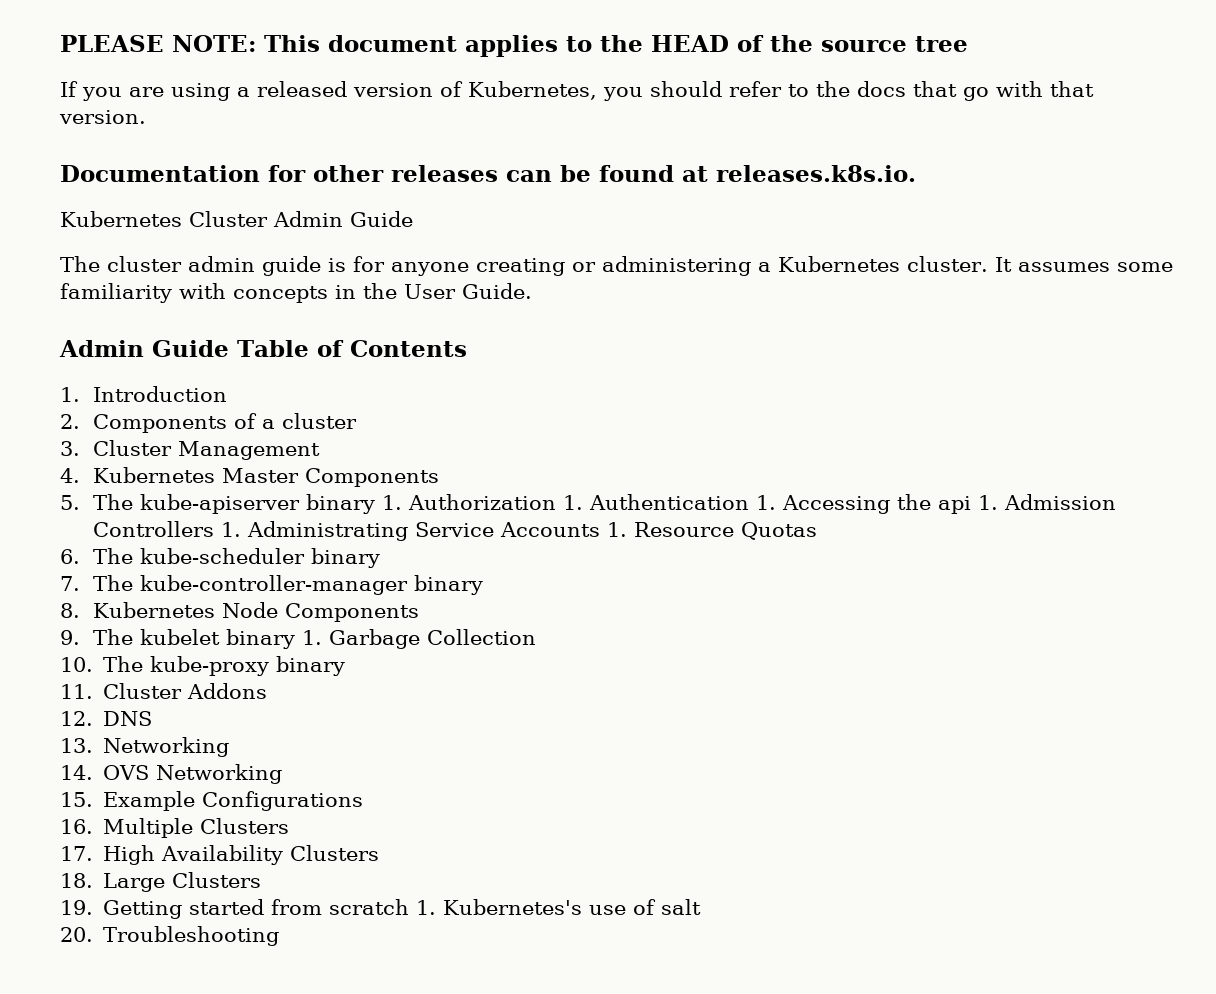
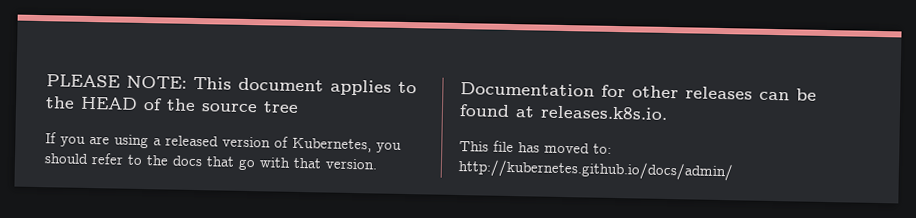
- Kubernetes Cluster Admin Guide
- The cluster admin guide is for anyone creating or administering a Kubernetes cluster. It assumes some familiarity with concepts in the User Guide.
- Admin Guide Table of Contents
- 1. Introduction
- 2. Components of a cluster
- 3. Cluster Management
- 4. Kubernetes Master Components
- 5. The kube-apiserver binary 1. Authorization 1. Authentication 1. Accessing the api 1. Admission Controllers 1. Administrating Service Accounts 1. Resource Quotas
- 6. The kube-scheduler binary
- 7. The kube-controller-manager binary
- 8. Kubernetes Node Components
- 9. The kubelet binary 1. Garbage Collection
- 10. The kube-proxy binary
- 11. Cluster Addons
- 12. DNS
- 13. Networking
- 14. OVS Networking
- 15. Example Configurations
- 16. Multiple Clusters
- 17. High Availability Clusters
- 18. Large Clusters
- 19. Getting started from scratch 1. Kubernetes's use of salt
- 20. Troubleshooting
+ This file has moved to: http://kubernetes.github.io/docs/admin/

